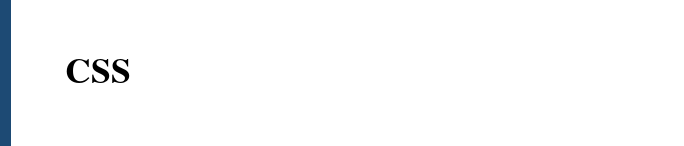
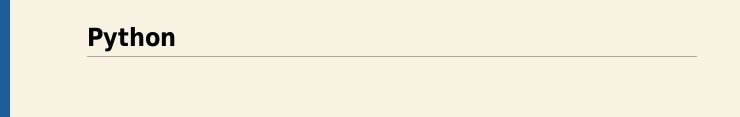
- CSS
+ Python

